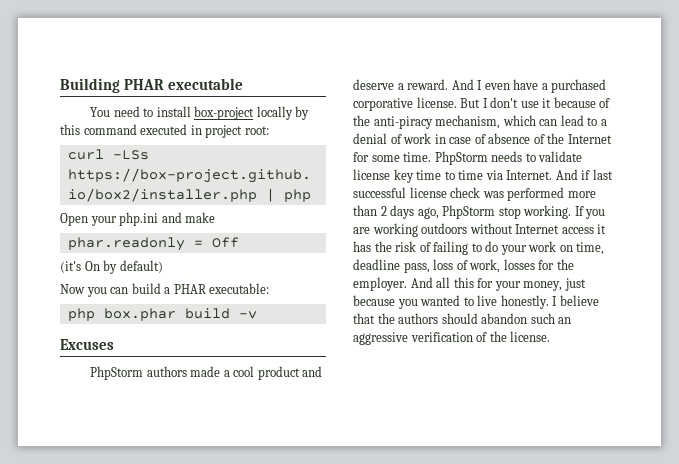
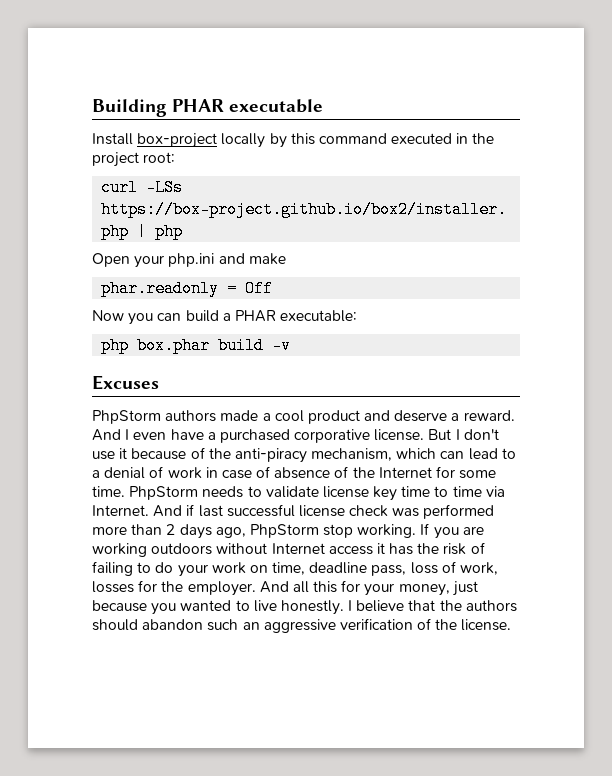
- You need to install box-project locally by this command executed in project root:
+ Install box-project locally by this command executed in the project root:
- (it's On by default)

